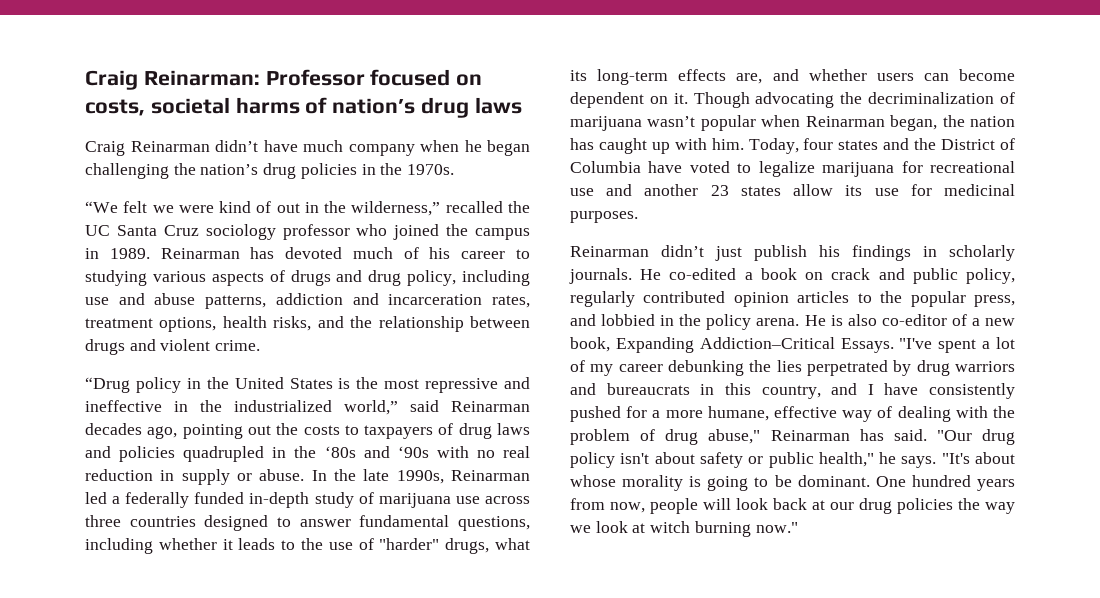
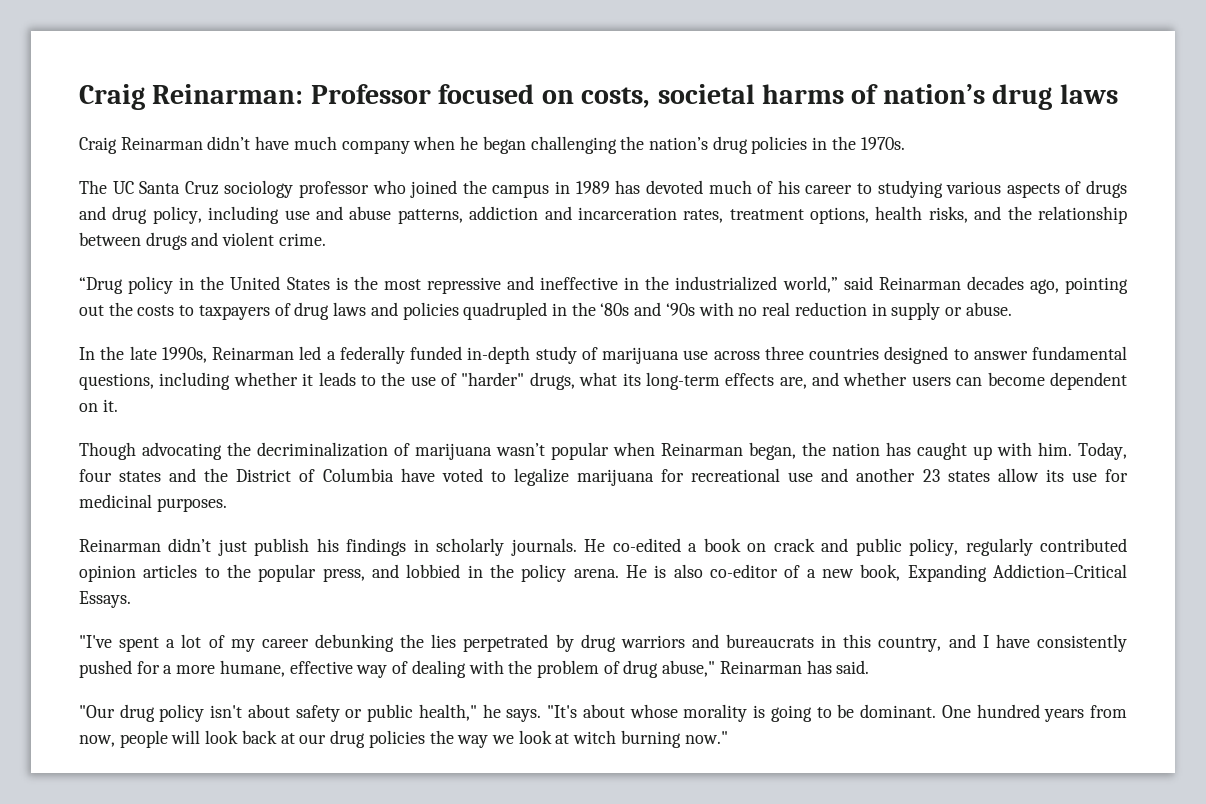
- “We felt we were kind of out in the wilderness,” recalled the UC Santa Cruz sociology professor who joined the campus in 1989. Reinarman has devoted much of his career to studying various aspects of drugs and drug policy, including use and abuse patterns, addiction and incarceration rates, treatment options, health risks, and the relationship between drugs and violent crime.
+ The UC Santa Cruz sociology professor who joined the campus in 1989 has devoted much of his career to studying various aspects of drugs and drug policy, including use and abuse patterns, addiction and incarceration rates, treatment options, health risks, and the relationship between drugs and violent crime.
- “Drug policy in the United States is the most repressive and ineffective in the industrialized world,” said Reinarman decades ago, pointing out the costs to taxpayers of drug laws and policies quadrupled in the ‘80s and ‘90s with no real reduction in supply or abuse. In the late 1990s, Reinarman led a federally funded in-depth study of marijuana use across three countries designed to answer fundamental questions, including whether it leads to the use of "harder" drugs, what its long-term effects are, and whether users can become dependent on it. Though advocating the decriminalization of marijuana wasn’t popular when Reinarman began, the nation has caught up with him.
+ “Drug policy in the United States is the most repressive and ineffective in the industrialized world,” said Reinarman decades ago, pointing out the costs to taxpayers of drug laws and policies quadrupled in the ‘80s and ‘90s with no real reduction in supply or abuse.
+ In the late 1990s, Reinarman led a federally funded in-depth study of marijuana use across three countries designed to answer fundamental questions, including whether it leads to the use of "harder" drugs, what its long-term effects are, and whether users can become dependent on it.
+ Though advocating the decriminalization of marijuana wasn’t popular when Reinarman began, the nation has caught up with him.
- He is also co-editor of a new book, Expanding Addiction–Critical Essays. "I've spent a lot of my career debunking the lies perpetrated by drug warriors and bureaucrats in this country, and I have consistently pushed for a more humane, effective way of dealing with the problem of drug abuse," Reinarman has said. "Our drug policy isn't about safety or public health," he says.
+ He is also co-editor of a new book, Expanding Addiction–Critical Essays.
+ "I've spent a lot of my career debunking the lies perpetrated by drug warriors and bureaucrats in this country, and I have consistently pushed for a more humane, effective way of dealing with the problem of drug abuse," Reinarman has said.
+ "Our drug policy isn't about safety or public health," he says.

